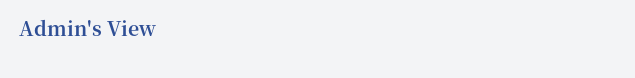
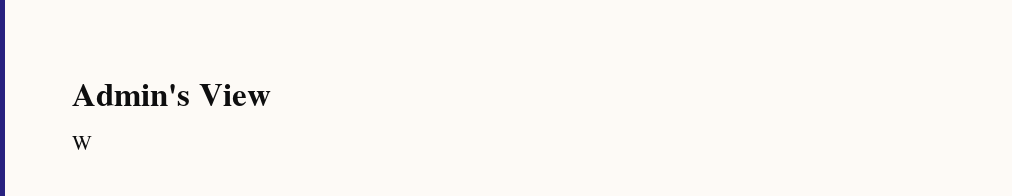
+ W

